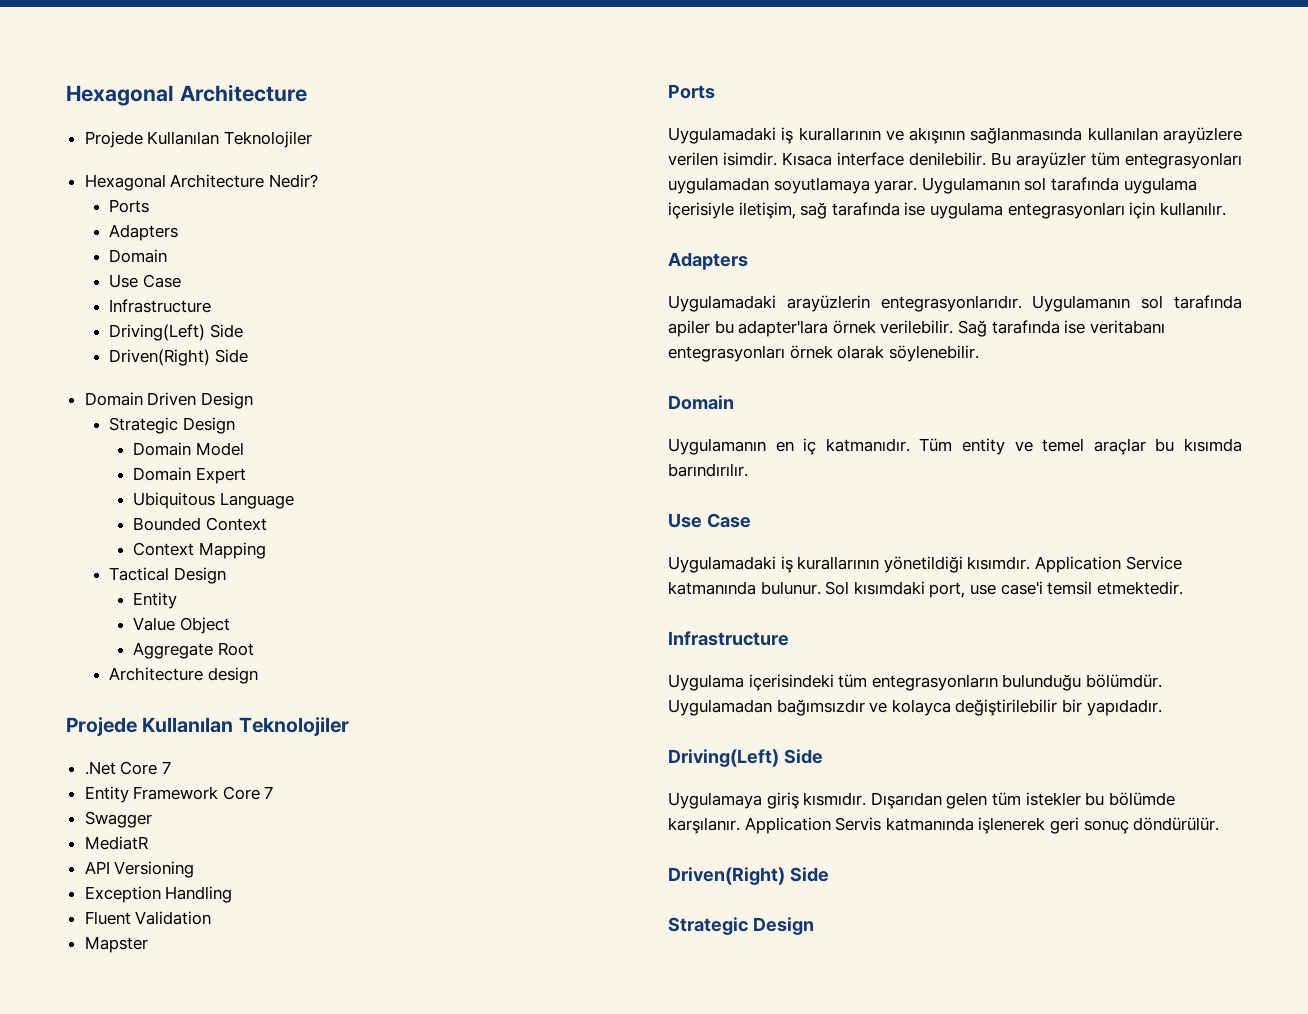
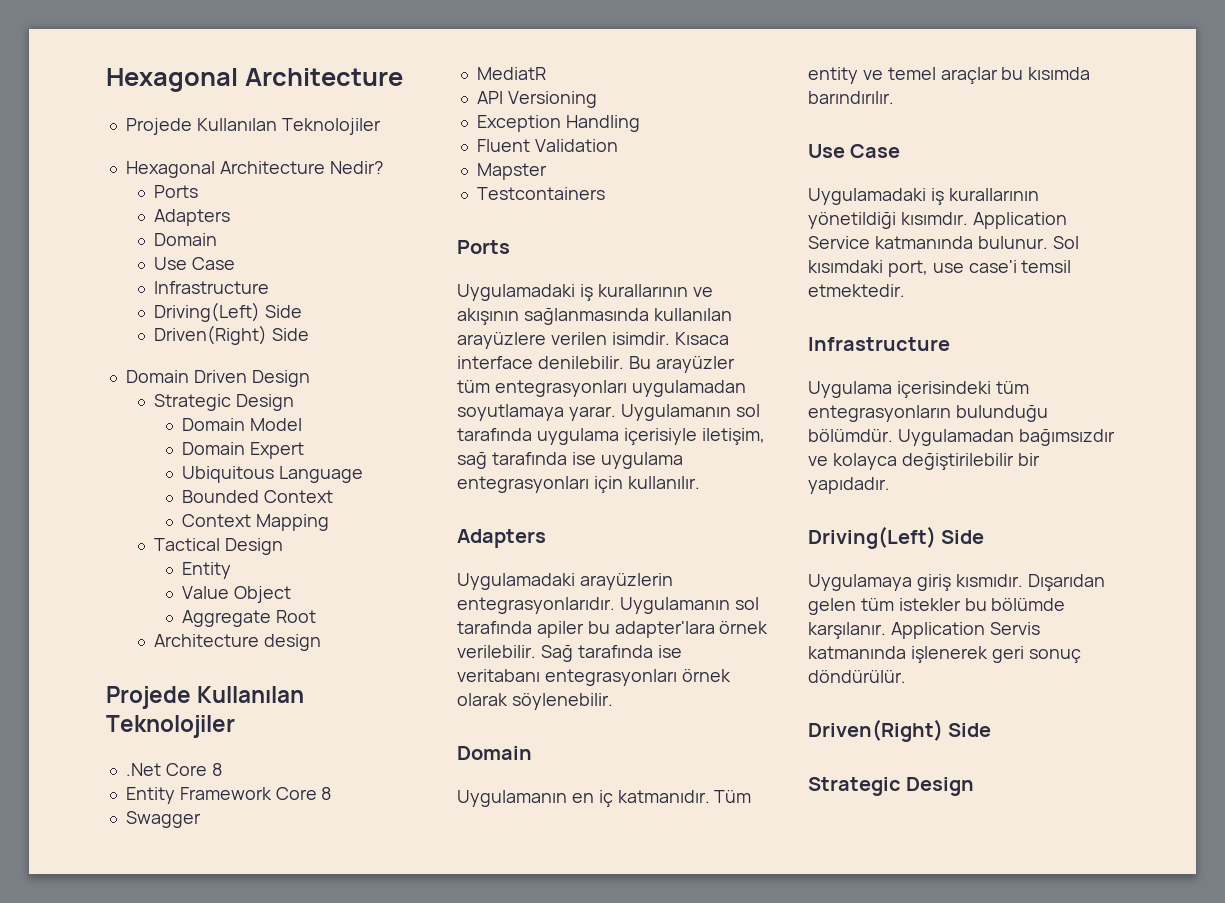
- .Net Core 7
+ .Net Core 8
- Entity Framework Core 7
+ Entity Framework Core 8
+ Testcontainers

